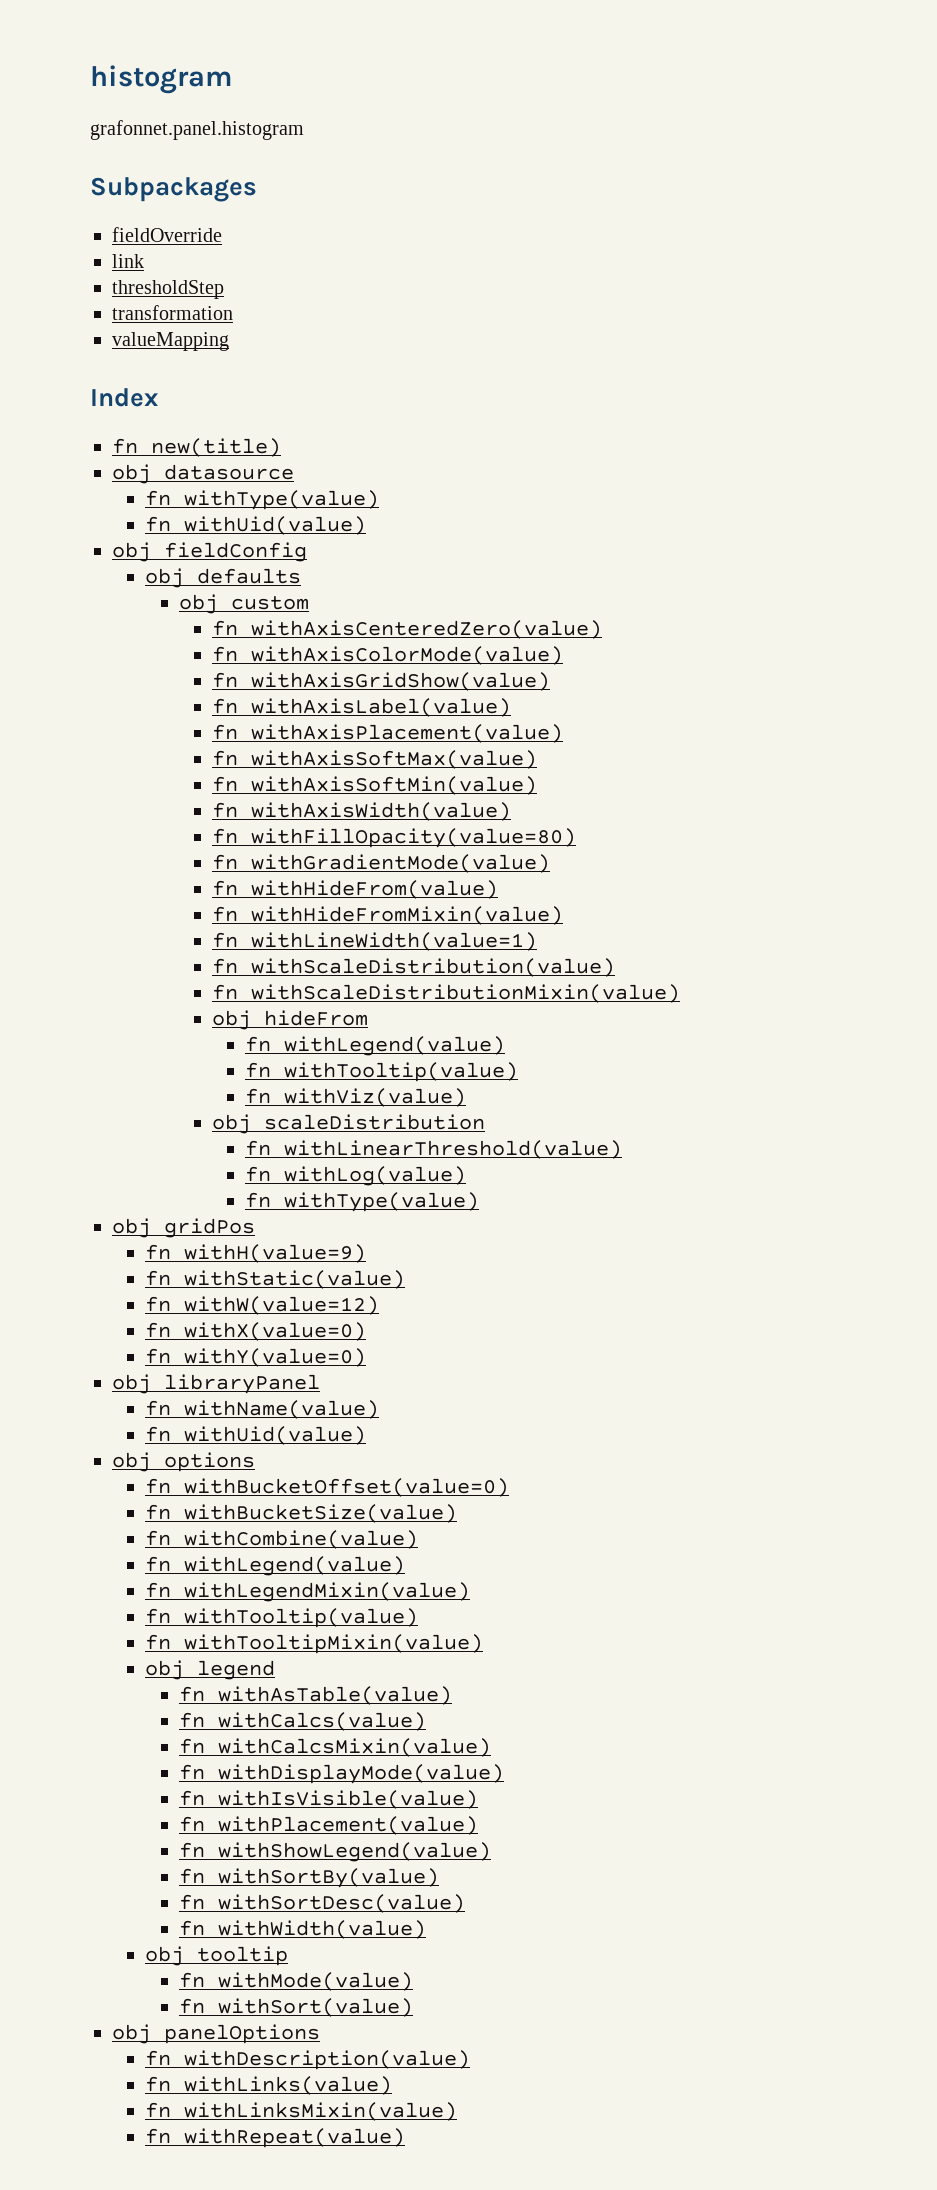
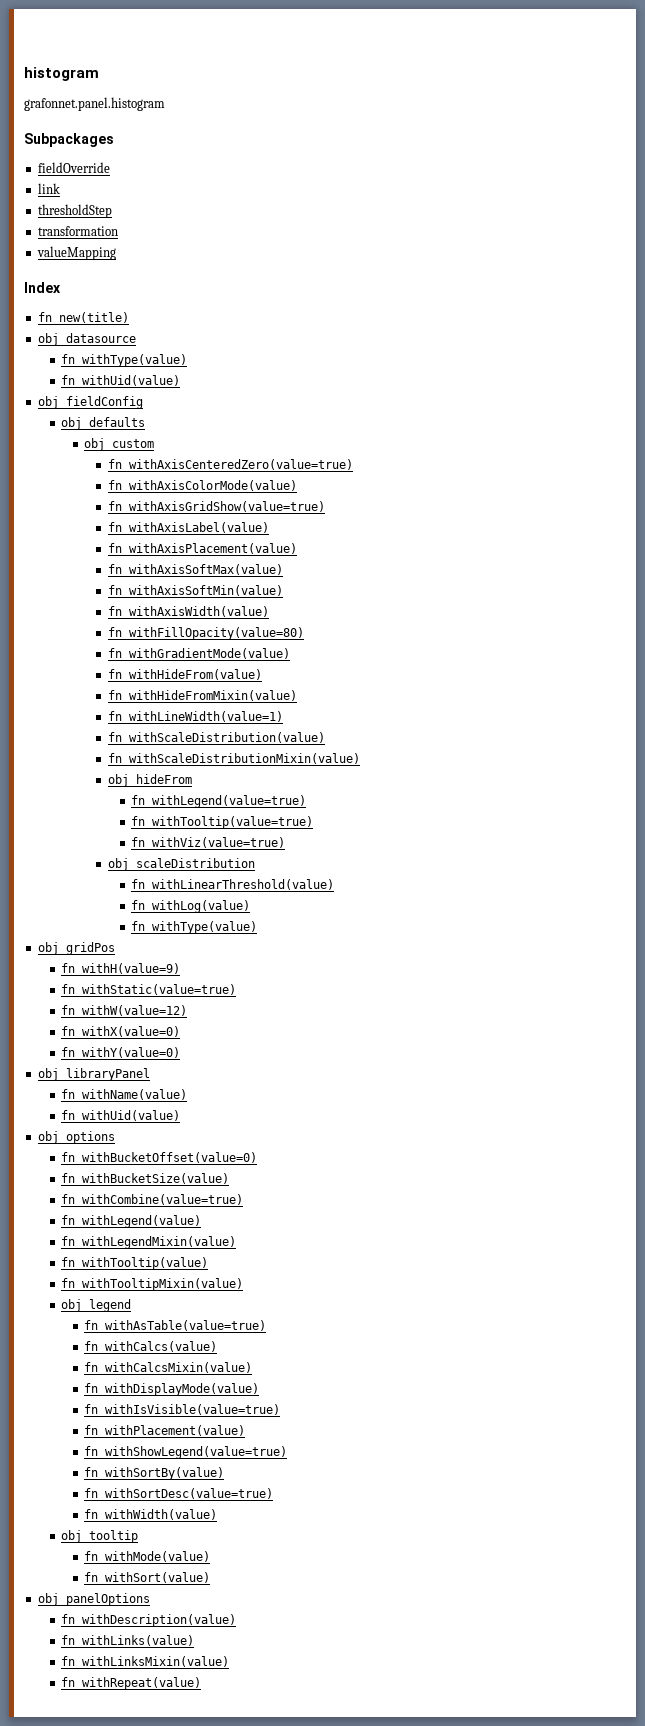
- fn withAxisCenteredZero(value)
+ fn withAxisCenteredZero(value=true)
- fn withAxisGridShow(value)
+ fn withAxisGridShow(value=true)
  obj hideFrom
- fn withLegend(value)
- fn withTooltip(value)
- fn withViz(value)
+ fn withLegend(value=true)
+ fn withTooltip(value=true)
+ fn withViz(value=true)
- fn withStatic(value)
+ fn withStatic(value=true)
- fn withCombine(value)
+ fn withCombine(value=true)
- fn withAsTable(value)
+ fn withAsTable(value=true)
- fn withIsVisible(value)
+ fn withIsVisible(value=true)
- fn withShowLegend(value)
+ fn withShowLegend(value=true)
- fn withSortDesc(value)
+ fn withSortDesc(value=true)

